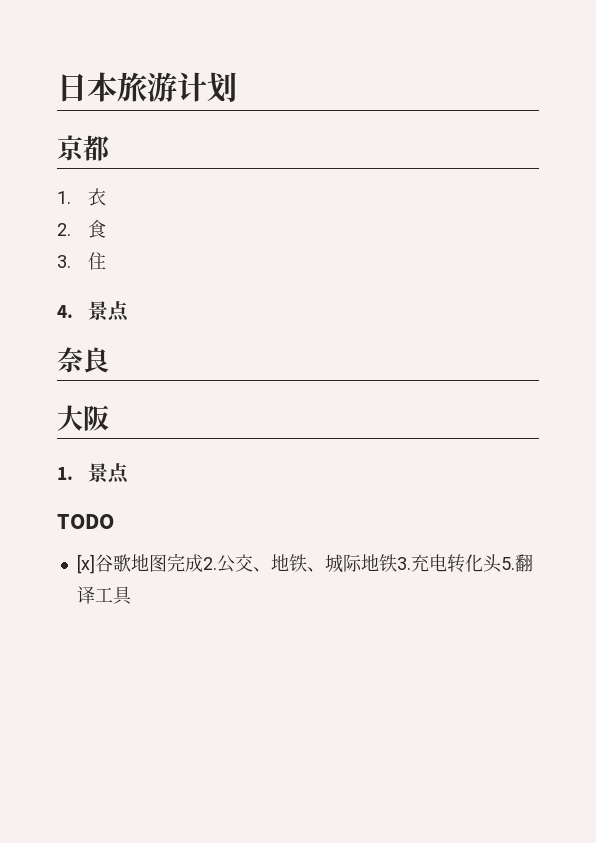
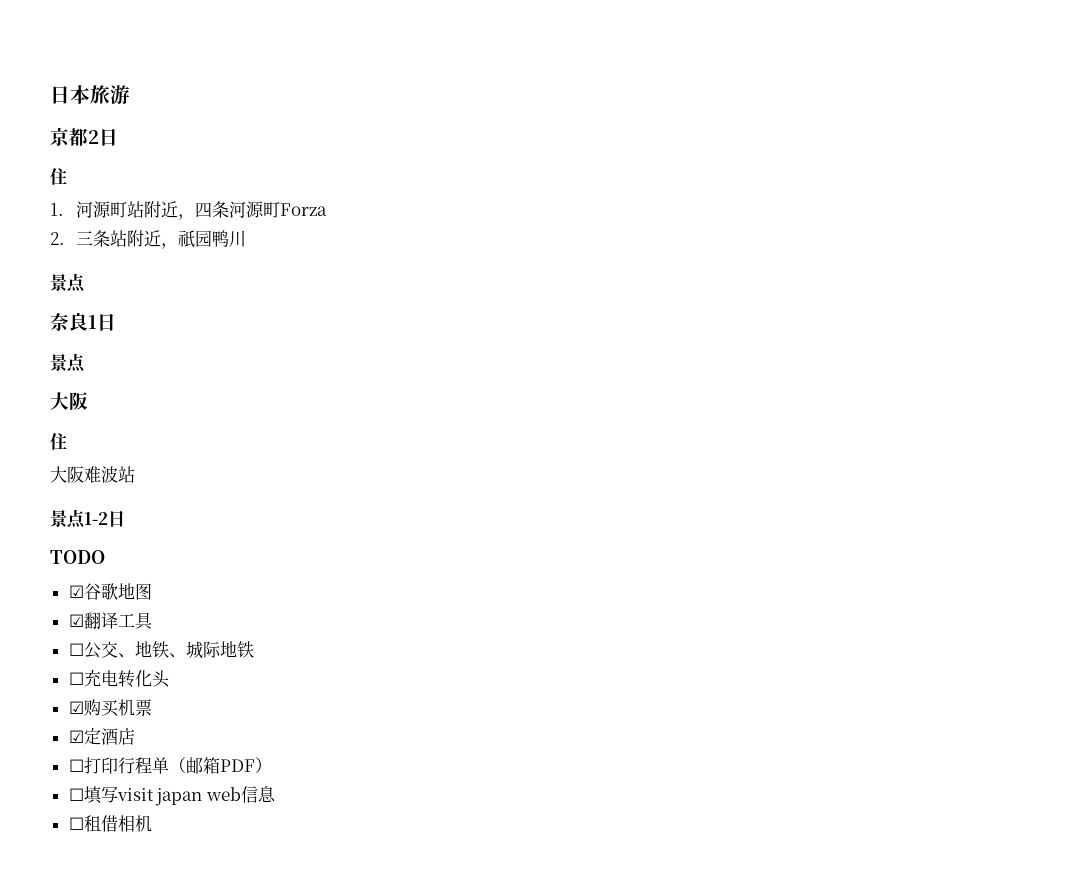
- 日本旅游计划
+ 日本旅游
- 京都
- 1.衣
- 2.食
- 3.住
- 4.景点
+ 京都2日
+ 住
+ 1.河源町站附近，四条河源町Forza
+ 2.三条站附近，祇园鸭川
+ 景点
- 奈良
+ 奈良1日
+ 景点
  大阪
- 1.景点
+ 住
+ 大阪难波站
+ 景点1-2日
- [x]谷歌地图完成2.公交、地铁、城际地铁3.充电转化头5.翻译工具
+ ☑谷歌地图
+ ☑翻译工具
+ ☐公交、地铁、城际地铁
+ ☐充电转化头
+ ☑购买机票
+ ☑定酒店
+ ☐打印行程单（邮箱PDF）
+ ☐填写visit japan web信息
+ ☐租借相机

